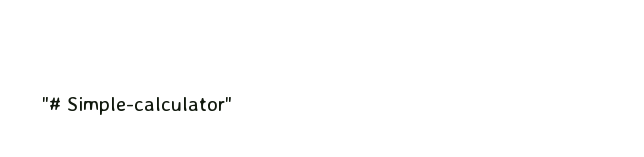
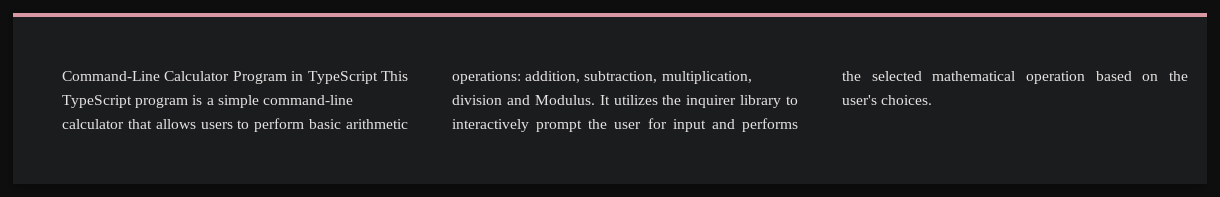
- "# Simple-calculator"
+ Command-Line Calculator Program in TypeScript This TypeScript program is a simple command-line calculator that allows users to perform basic arithmetic operations: addition, subtraction, multiplication, division and Modulus. It utilizes the inquirer library to interactively prompt the user for input and performs the selected mathematical operation based on the user's choices.

